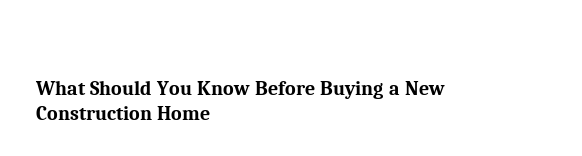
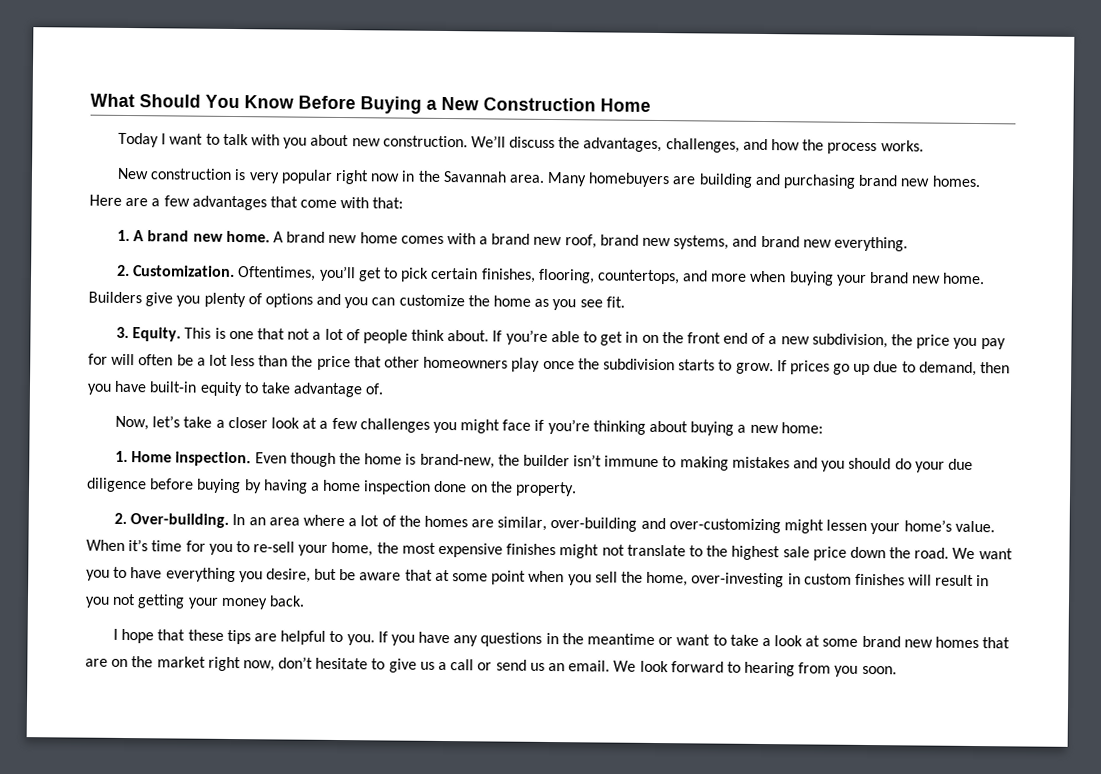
+ Today I want to talk with you about new construction. We’ll discuss the advantages, challenges, and how the process works.
+ New construction is very popular right now in the Savannah area. Many homebuyers are building and purchasing brand new homes. Here are a few advantages that come with that:
+ 1. A brand new home. A brand new home comes with a brand new roof, brand new systems, and brand new everything.
+ 2. Customization. Oftentimes, you’ll get to pick certain finishes, flooring, countertops, and more when buying your brand new home. Builders give you plenty of options and you can customize the home as you see fit.
+ 3. Equity. This is one that not a lot of people think about. If you’re able to get in on the front end of a new subdivision, the price you pay for will often be a lot less than the price that other homeowners play once the subdivision starts to grow. If prices go up due to demand, then you have built-in equity to take advantage of.
+ Now, let’s take a closer look at a few challenges you might face if you’re thinking about buying a new home:
+ 1. Home inspection. Even though the home is brand-new, the builder isn’t immune to making mistakes and you should do your due diligence before buying by having a home inspection done on the property.
+ 2. Over-building. In an area where a lot of the homes are similar, over-building and over-customizing might lessen your home’s value. When it’s time for you to re-sell your home, the most expensive finishes might not translate to the highest sale price down the road. We want you to have everything you desire, but be aware that at some point when you sell the home, over-investing in custom finishes will result in you not getting your money back.
+ I hope that these tips are helpful to you. If you have any questions in the meantime or want to take a look at some brand new homes that are on the market right now, don’t hesitate to give us a call or send us an email. We look forward to hearing from you soon.

